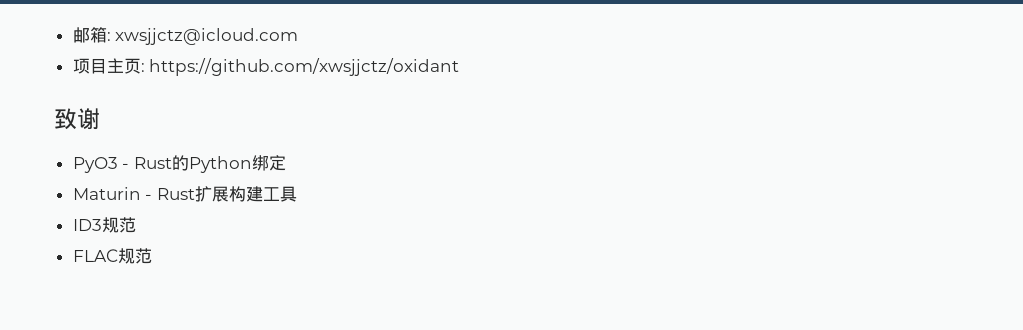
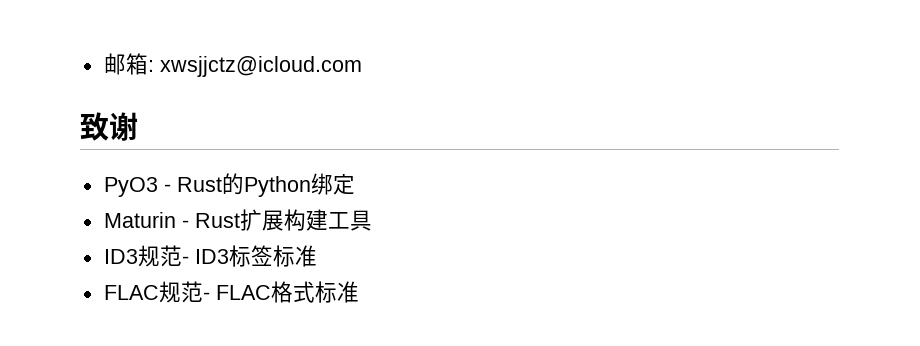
- 项目主页: https://github.com/xwsjjctz/oxidant
- ID3规范
- FLAC规范
+ ID3规范- ID3标签标准
+ FLAC规范- FLAC格式标准

